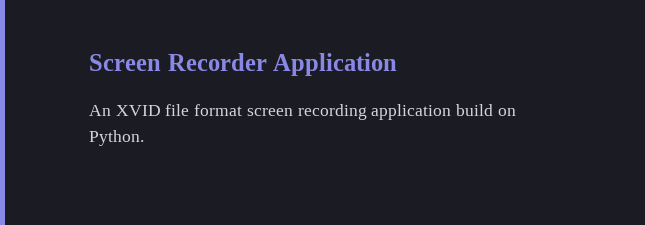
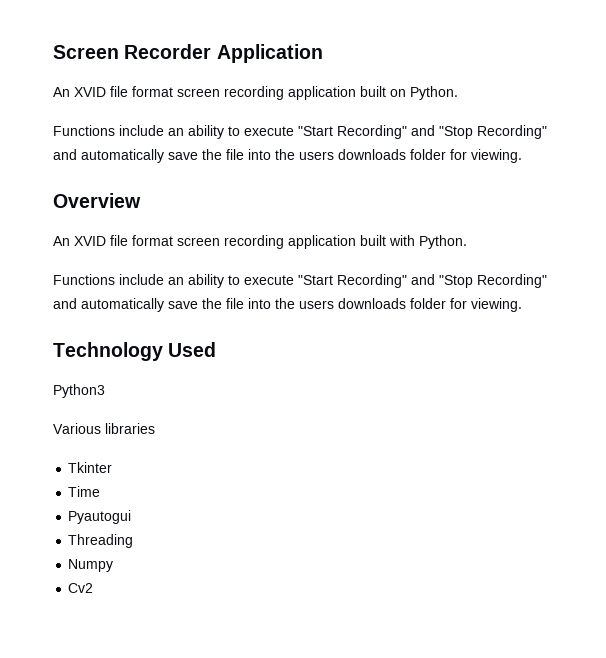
- An XVID file format screen recording application build on Python.
+ An XVID file format screen recording application built on Python.
+ Functions include an ability to execute "Start Recording" and "Stop Recording" and automatically save the file into the users downloads folder for viewing.
+ Overview
+ An XVID file format screen recording application built with Python.
+ Functions include an ability to execute "Start Recording" and "Stop Recording" and automatically save the file into the users downloads folder for viewing.
+ Technology Used
+ Python3
+ Various libraries
+ Tkinter
+ Time
+ Pyautogui
+ Threading
+ Numpy
+ Cv2

